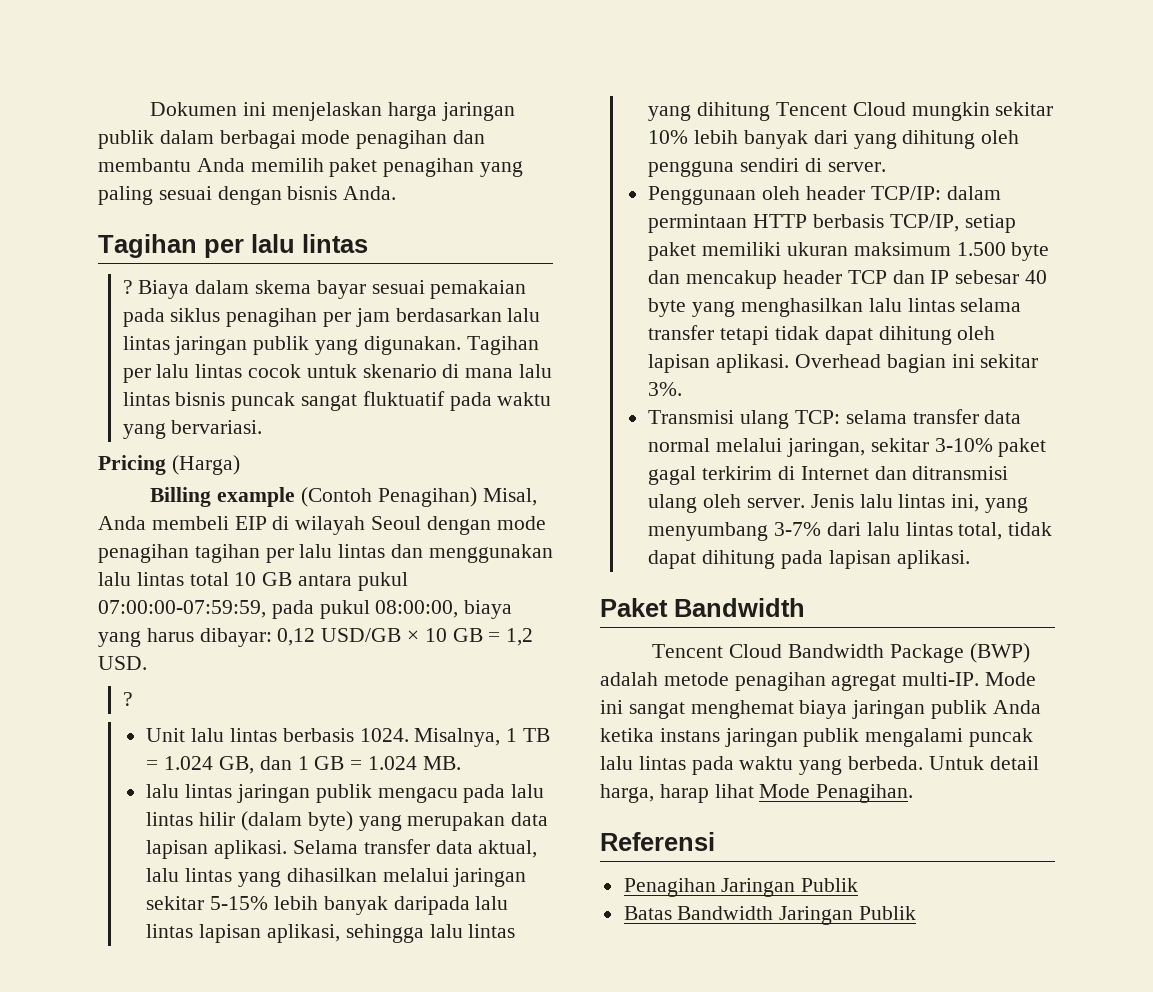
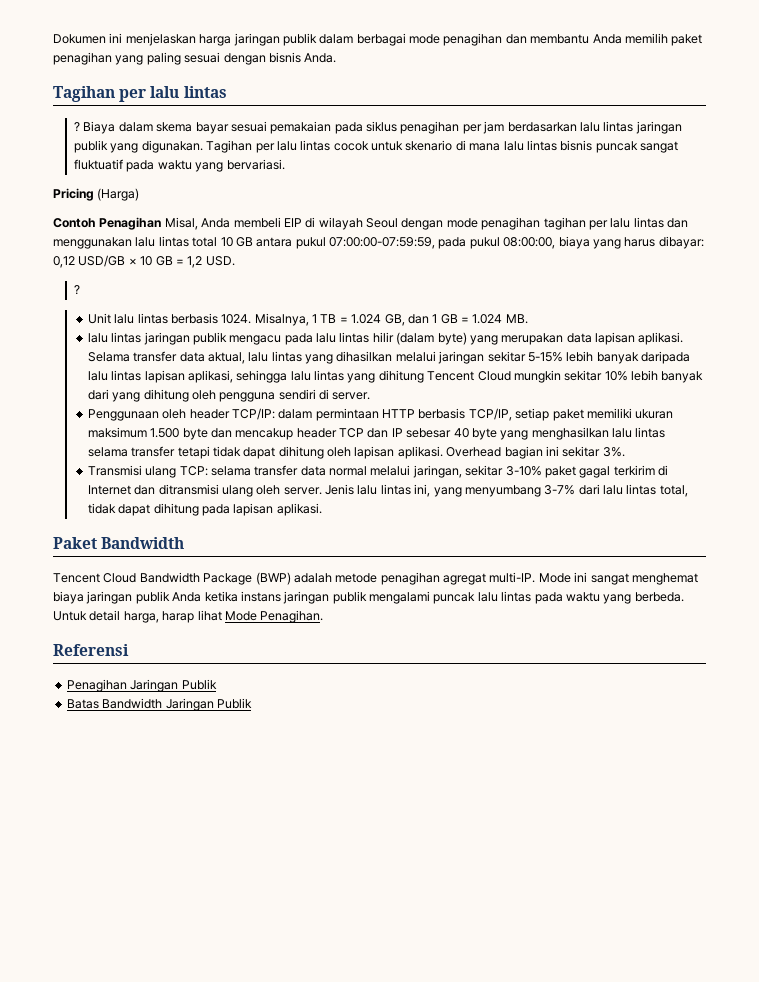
- Billing example (Contoh Penagihan) Misal, Anda membeli EIP di wilayah Seoul dengan mode penagihan tagihan per lalu lintas dan menggunakan lalu lintas total 10 GB antara pukul 07:00:00-07:59:59, pada pukul 08:00:00, biaya yang harus dibayar: 0,12 USD/GB × 10 GB = 1,2 USD.
+ Contoh Penagihan Misal, Anda membeli EIP di wilayah Seoul dengan mode penagihan tagihan per lalu lintas dan menggunakan lalu lintas total 10 GB antara pukul 07:00:00-07:59:59, pada pukul 08:00:00, biaya yang harus dibayar: 0,12 USD/GB × 10 GB = 1,2 USD.

